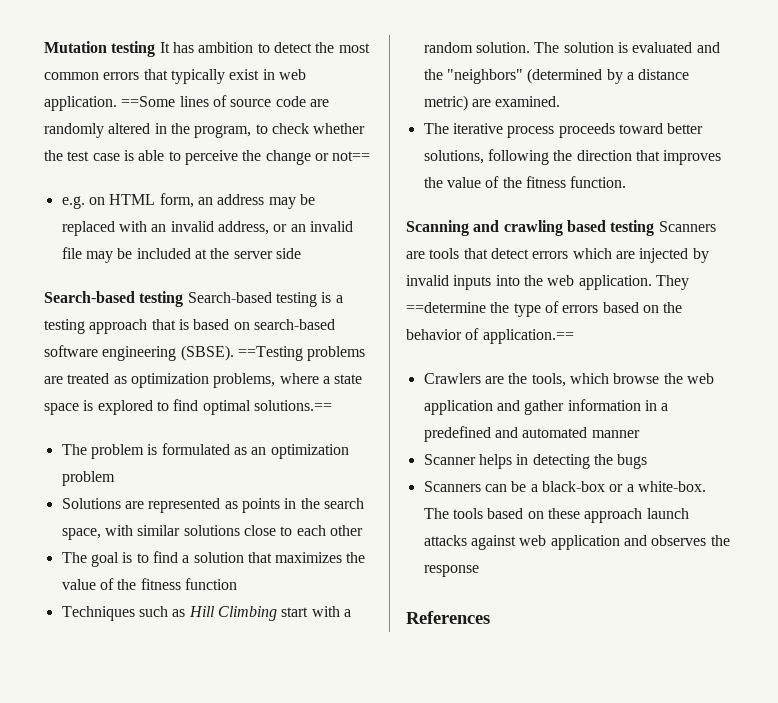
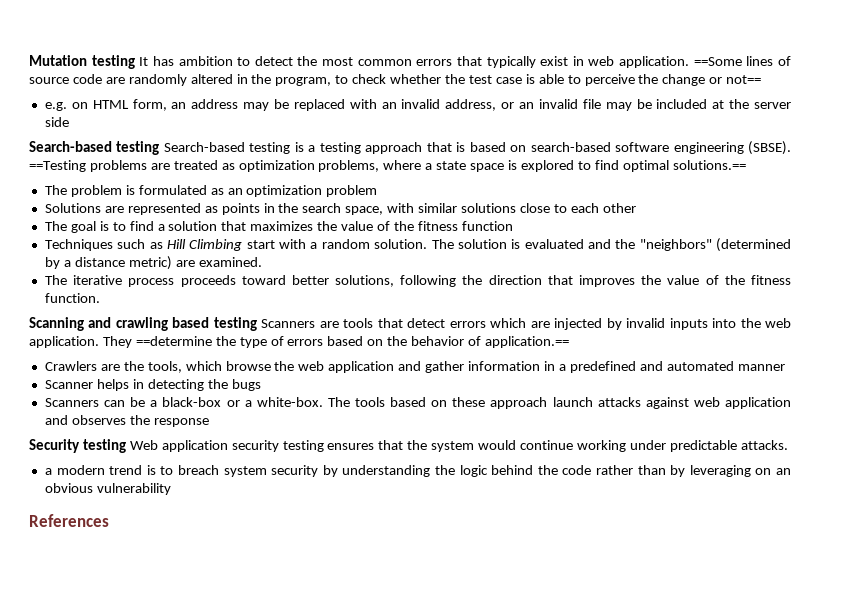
+ Security testing Web application security testing ensures that the system would continue working under predictable attacks.
+ a modern trend is to breach system security by understanding the logic behind the code rather than by leveraging on an obvious vulnerability

